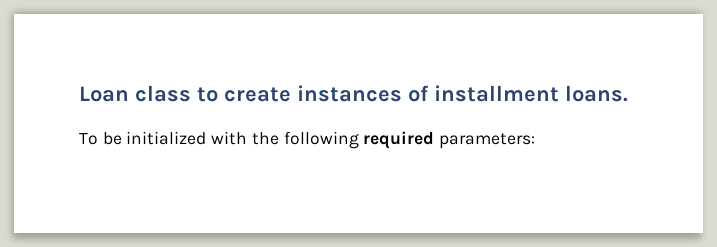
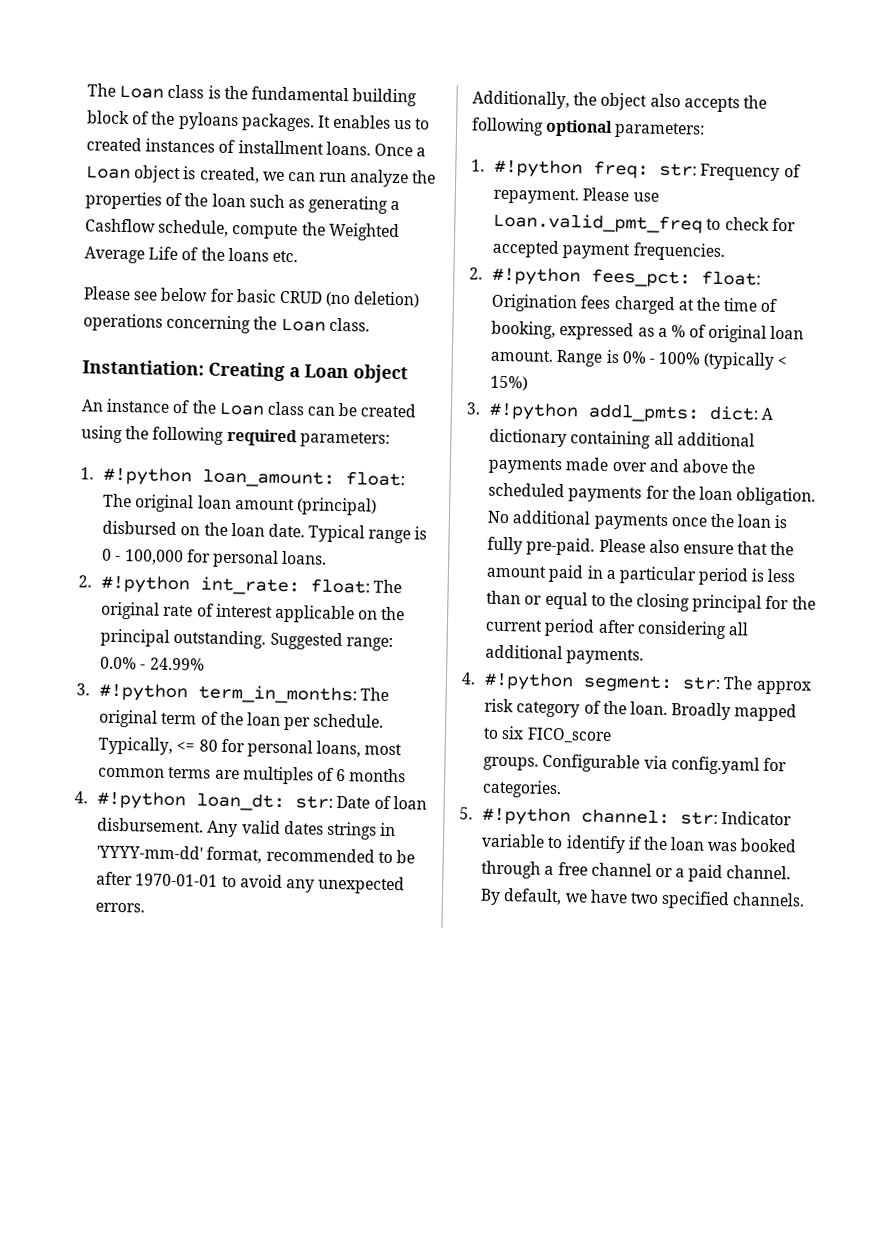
- Loan class to create instances of installment loans.
- To be initialized with the following required parameters:
+ The Loan class is the fundamental building block of the pyloans packages. It enables us to created instances of installment loans. Once a Loan object is created, we can run analyze the properties of the loan such as generating a Cashflow schedule, compute the Weighted Average Life of the loans etc.
+ Please see below for basic CRUD (no deletion) operations concerning the Loan class.
+ Instantiation: Creating a Loan object
+ An instance of the Loan class can be created using the following required parameters:
+ 1. #!python loan_amount: float: The original loan amount (principal) disbursed on the loan date. Typical range is 0 - 100,000 for personal loans.
+ 2. #!python int_rate: float: The original rate of interest applicable on the principal outstanding. Suggested range: 0.0% - 24.99%
+ 3. #!python term_in_months: The original term of the loan per schedule. Typically, <= 80 for personal loans, most common terms are multiples of 6 months
+ 4. #!python loan_dt: str: Date of loan disbursement. Any valid dates strings in 'YYYY-mm-dd' format, recommended to be after 1970-01-01 to avoid any unexpected errors.
+ Additionally, the object also accepts the following optional parameters:
+ 1. #!python freq: str: Frequency of repayment. Please use Loan.valid_pmt_freq to check for accepted payment frequencies.
+ 2. #!python fees_pct: float: Origination fees charged at the time of booking, expressed as a % of original loan amount. Range is 0% - 100% (typically < 15%)
+ 3. #!python addl_pmts: dict: A dictionary containing all additional payments made over and above the scheduled payments for the loan obligation. No additional payments once the loan is fully pre-paid. Please also ensure that the amount paid in a particular period is less than or equal to the closing principal for the current period after considering all additional payments.
+ 4. #!python segment: str: The approx risk category of the loan. Broadly mapped to six FICO_score
+ groups. Configurable via config.yaml for categories.
+ 5. #!python channel: str: Indicator variable to identify if the loan was booked through a free channel or a paid channel. By default, we have two specified channels.

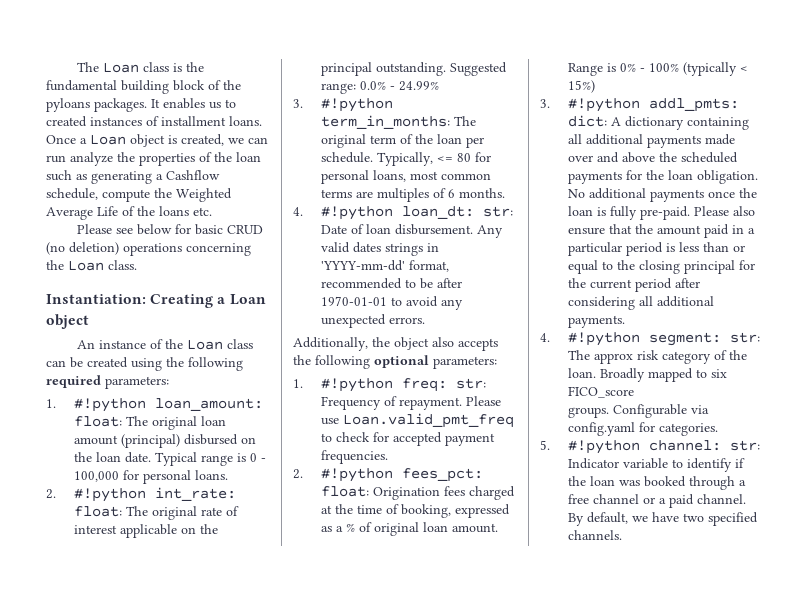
- Typically, <= 80 for personal loans, most common terms are multiples of 6 months
+ Typically, <= 80 for personal loans, most common terms are multiples of 6 months.

